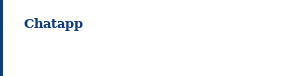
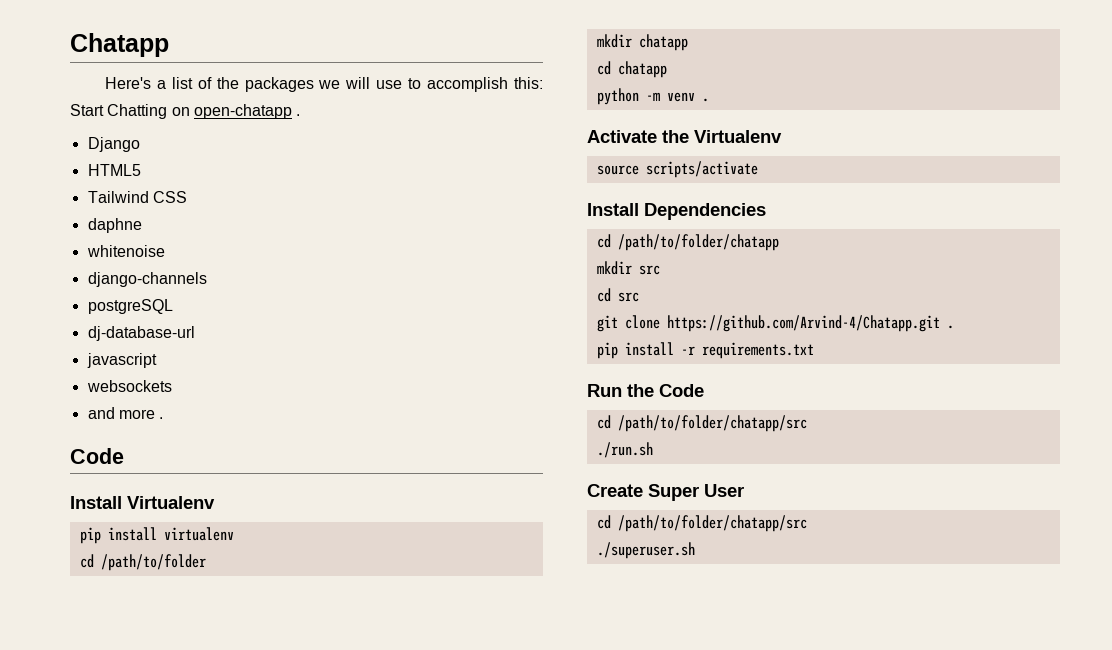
+ Here's a list of the packages we will use to accomplish this: Start Chatting on open-chatapp .
+ Django
+ HTML5
+ Tailwind CSS
+ daphne
+ whitenoise
+ django-channels
+ postgreSQL
+ dj-database-url
+ javascript
+ websockets
+ and more .
+ Code
+ Install Virtualenv
+ pip install virtualenv
+ cd /path/to/folder
+ mkdir chatapp
+ cd chatapp
+ python -m venv .
+ Activate the Virtualenv
+ source scripts/activate
+ Install Dependencies
+ cd /path/to/folder/chatapp
+ mkdir src
+ cd src
+ git clone https://github.com/Arvind-4/Chatapp.git .
+ pip install -r requirements.txt
+ Run the Code
+ cd /path/to/folder/chatapp/src
+ ./run.sh
+ Create Super User
+ cd /path/to/folder/chatapp/src
+ ./superuser.sh

